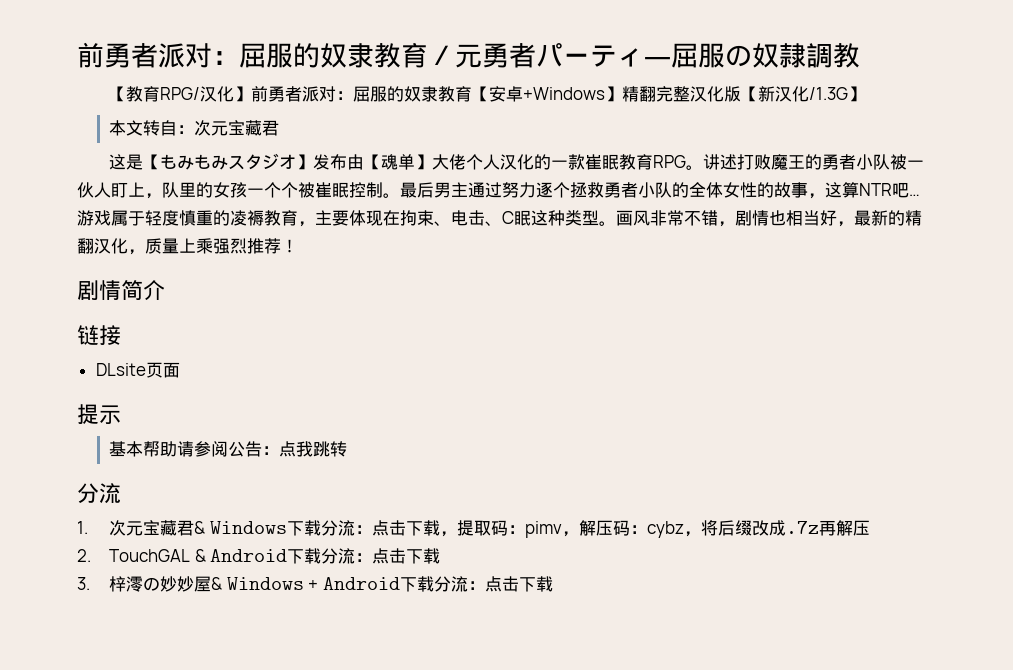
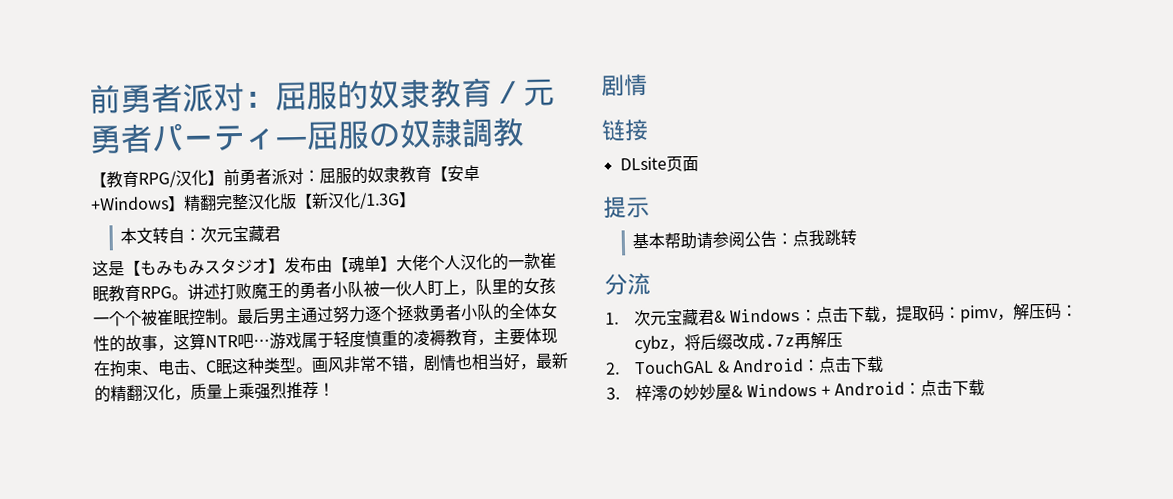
  画风非常不错，剧情也相当好，最新的精翻汉化，质量上乘强烈推荐！
- 剧情简介
+ 剧情
- 1.次元宝藏君& Windows下载分流：点击下载，提取码：pimv，解压码：cybz，将后缀改成.7z再解压
+ 1.次元宝藏君& Windows：点击下载，提取码：pimv，解压码：cybz，将后缀改成.7z再解压
- 2. TouchGAL & Android下载分流：点击下载
+ 2. TouchGAL & Android：点击下载
- 3.梓澪の妙妙屋& Windows + Android下载分流：点击下载
+ 3.梓澪の妙妙屋& Windows + Android：点击下载

